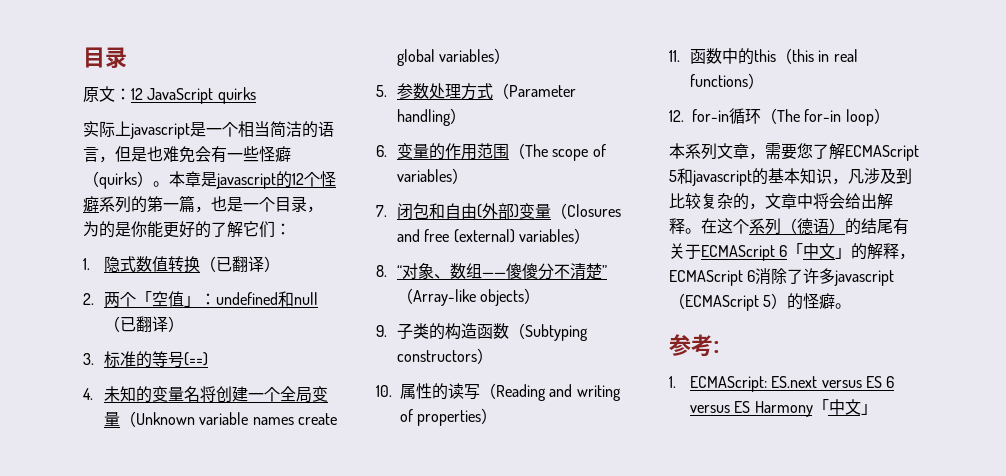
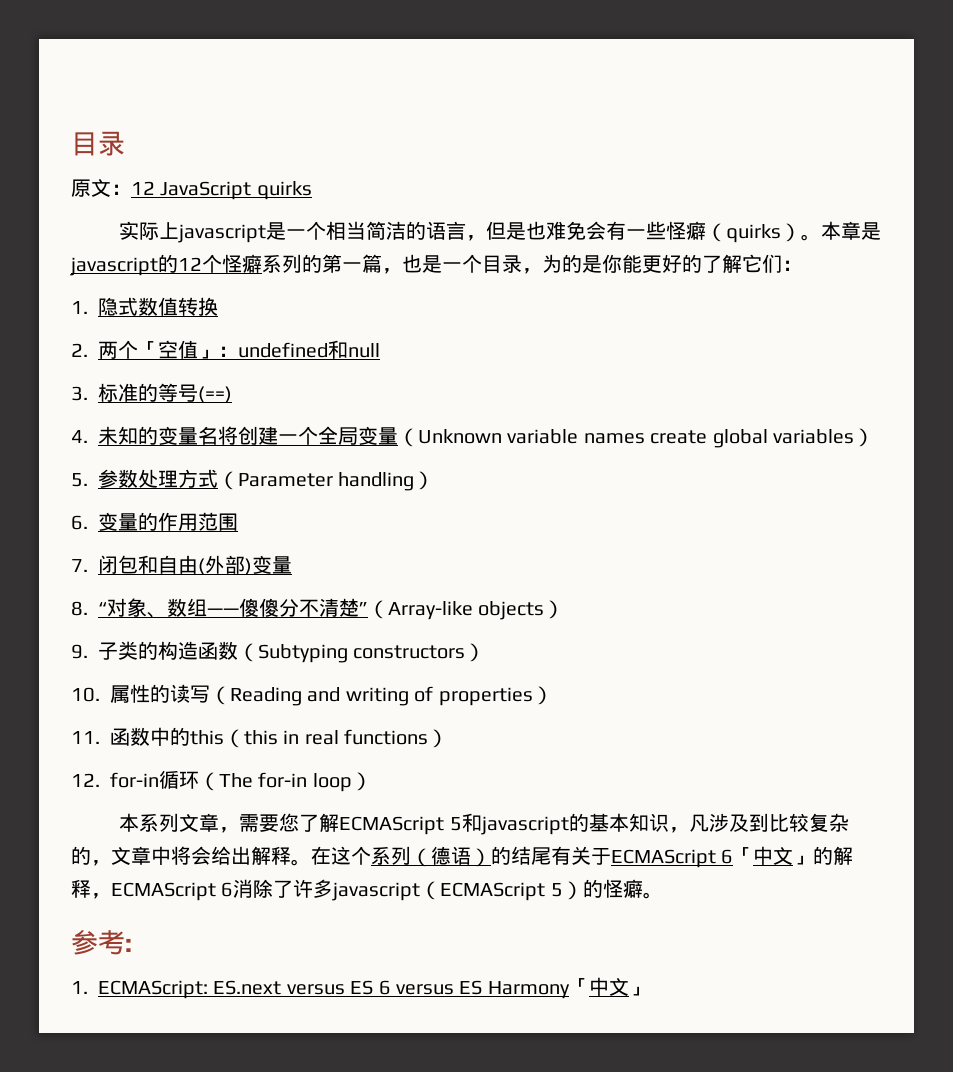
- 1.隐式数值转换（已翻译）
+ 1.隐式数值转换
- 2.两个「空值」：undefined和null（已翻译）
+ 2.两个「空值」：undefined和null
- 6.变量的作用范围（The scope of variables）
+ 6.变量的作用范围
- 7.闭包和自由(外部)变量（Closures and free (external) variables）
+ 7.闭包和自由(外部)变量

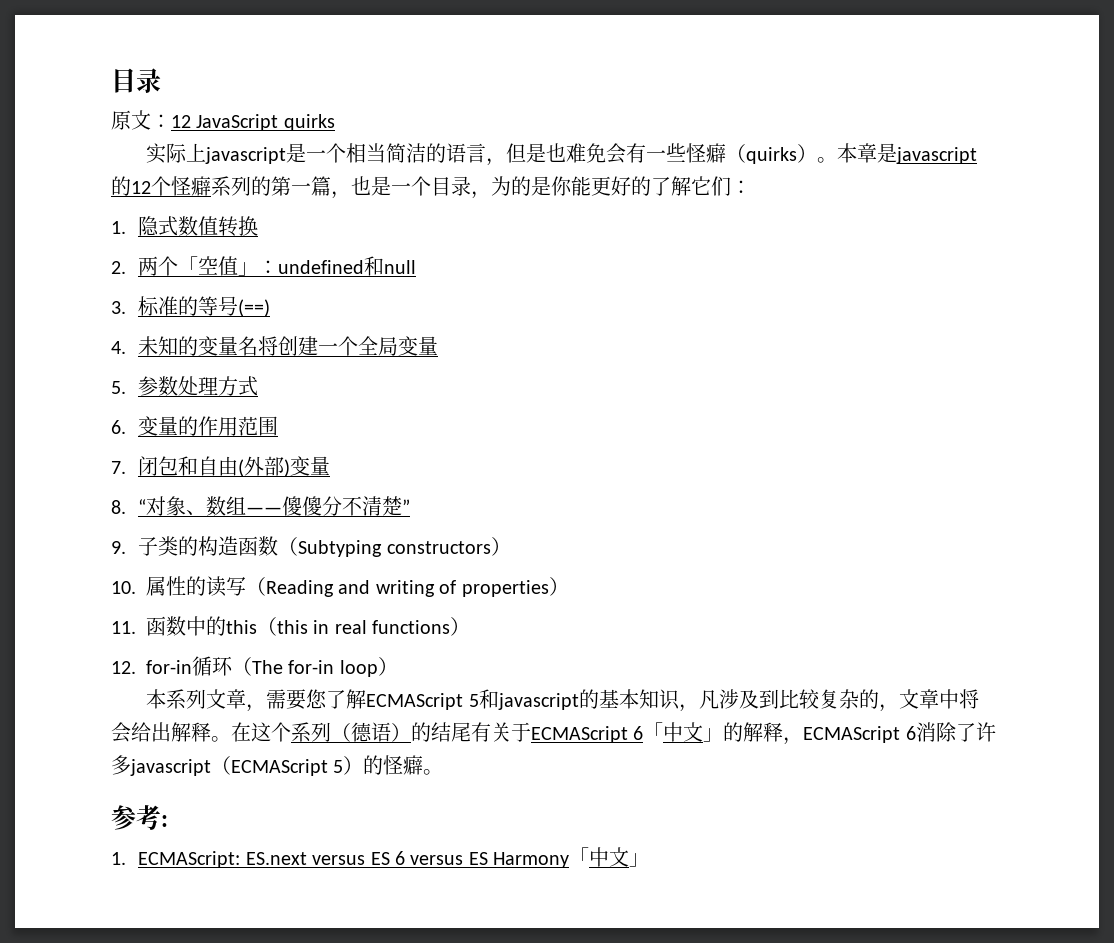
- 4.未知的变量名将创建一个全局变量（Unknown variable names create global variables）
+ 4.未知的变量名将创建一个全局变量
- 5.参数处理方式（Parameter handling）
+ 5.参数处理方式
- 8. “对象、数组——傻傻分不清楚”（Array-like objects）
+ 8. “对象、数组——傻傻分不清楚”

